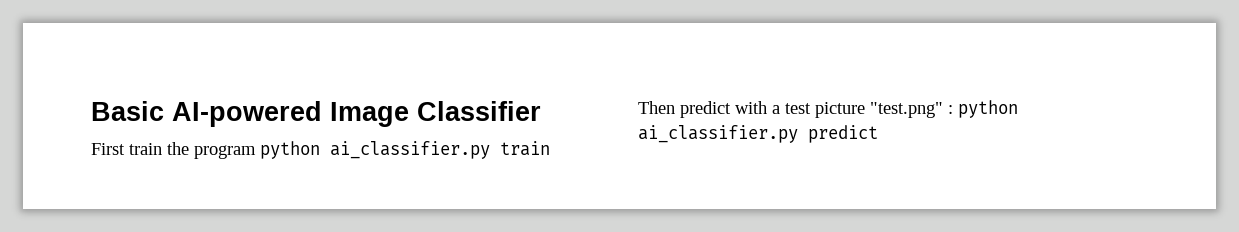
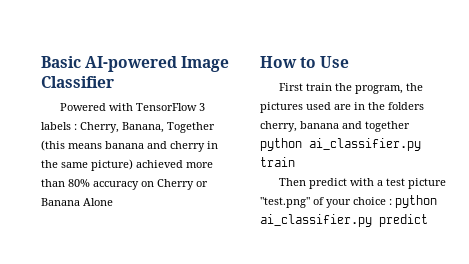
- First train the program python ai_classifier.py train
+ Powered with TensorFlow 3 labels : Cherry, Banana, Together (this means banana and cherry in the same picture) achieved more than 80% accuracy on Cherry or Banana Alone
+ How to Use
+ First train the program, the pictures used are in the folders cherry, banana and together python ai_classifier.py train
- Then predict with a test picture "test.png" : python ai_classifier.py predict
+ Then predict with a test picture "test.png" of your choice : python ai_classifier.py predict

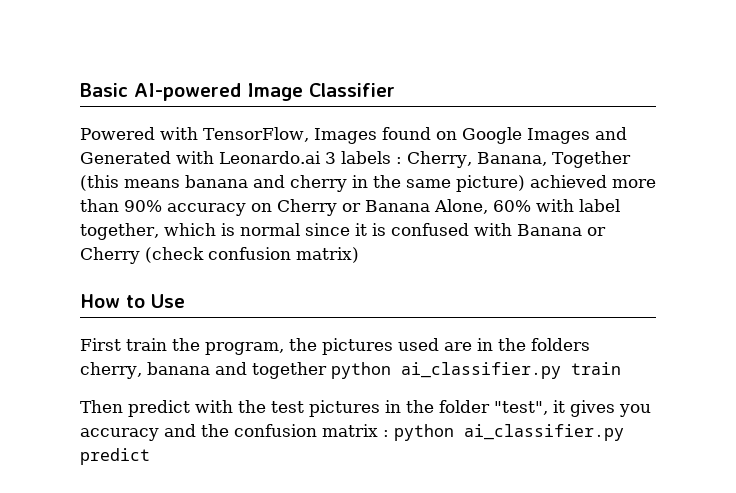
- Powered with TensorFlow 3 labels : Cherry, Banana, Together (this means banana and cherry in the same picture) achieved more than 80% accuracy on Cherry or Banana Alone
+ Powered with TensorFlow, Images found on Google Images and Generated with Leonardo.ai 3 labels : Cherry, Banana, Together (this means banana and cherry in the same picture) achieved more than 90% accuracy on Cherry or Banana Alone, 60% with label together, which is normal since it is confused with Banana or Cherry (check confusion matrix)
- Then predict with a test picture "test.png" of your choice : python ai_classifier.py predict
+ Then predict with the test pictures in the folder "test", it gives you accuracy and the confusion matrix : python ai_classifier.py predict

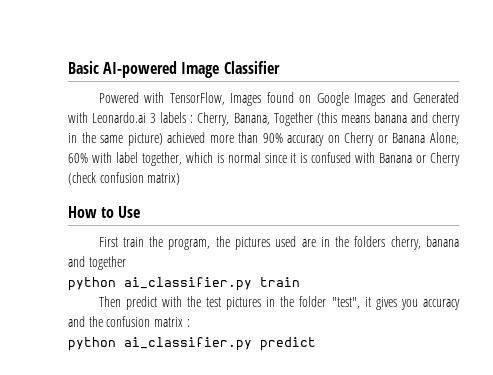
- First train the program, the pictures used are in the folders cherry, banana and together python ai_classifier.py train
+ First train the program, the pictures used are in the folders cherry, banana and together
+ python ai_classifier.py train
- Then predict with the test pictures in the folder "test", it gives you accuracy and the confusion matrix : python ai_classifier.py predict
+ Then predict with the test pictures in the folder "test", it gives you accuracy and the confusion matrix :
+ python ai_classifier.py predict

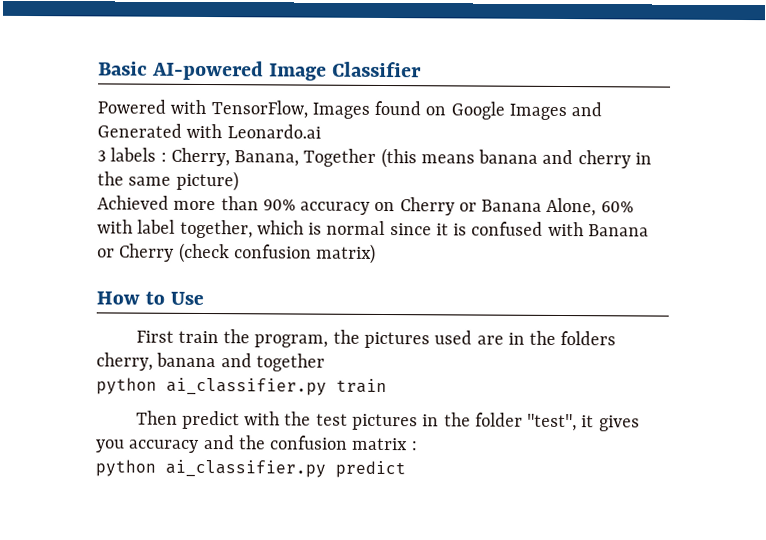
- Powered with TensorFlow, Images found on Google Images and Generated with Leonardo.ai 3 labels : Cherry, Banana, Together (this means banana and cherry in the same picture) achieved more than 90% accuracy on Cherry or Banana Alone, 60% with label together, which is normal since it is confused with Banana or Cherry (check confusion matrix)
+ Powered with TensorFlow, Images found on Google Images and Generated with Leonardo.ai
+ 3 labels : Cherry, Banana, Together (this means banana and cherry in the same picture)
+ Achieved more than 90% accuracy on Cherry or Banana Alone, 60% with label together, which is normal since it is confused with Banana or Cherry (check confusion matrix)

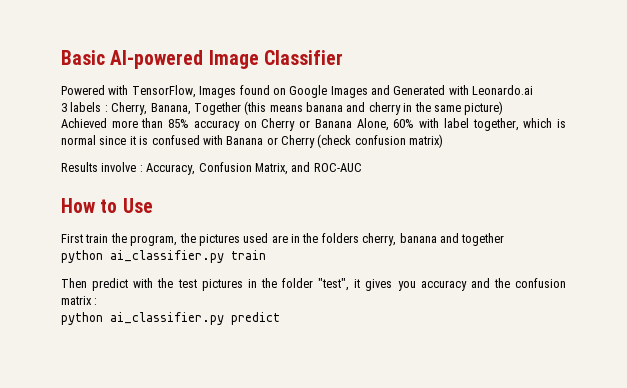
- Achieved more than 90% accuracy on Cherry or Banana Alone, 60% with label together, which is normal since it is confused with Banana or Cherry (check confusion matrix)
+ Achieved more than 85% accuracy on Cherry or Banana Alone, 60% with label together, which is normal since it is confused with Banana or Cherry (check confusion matrix)
+ Results involve : Accuracy, Confusion Matrix, and ROC-AUC

